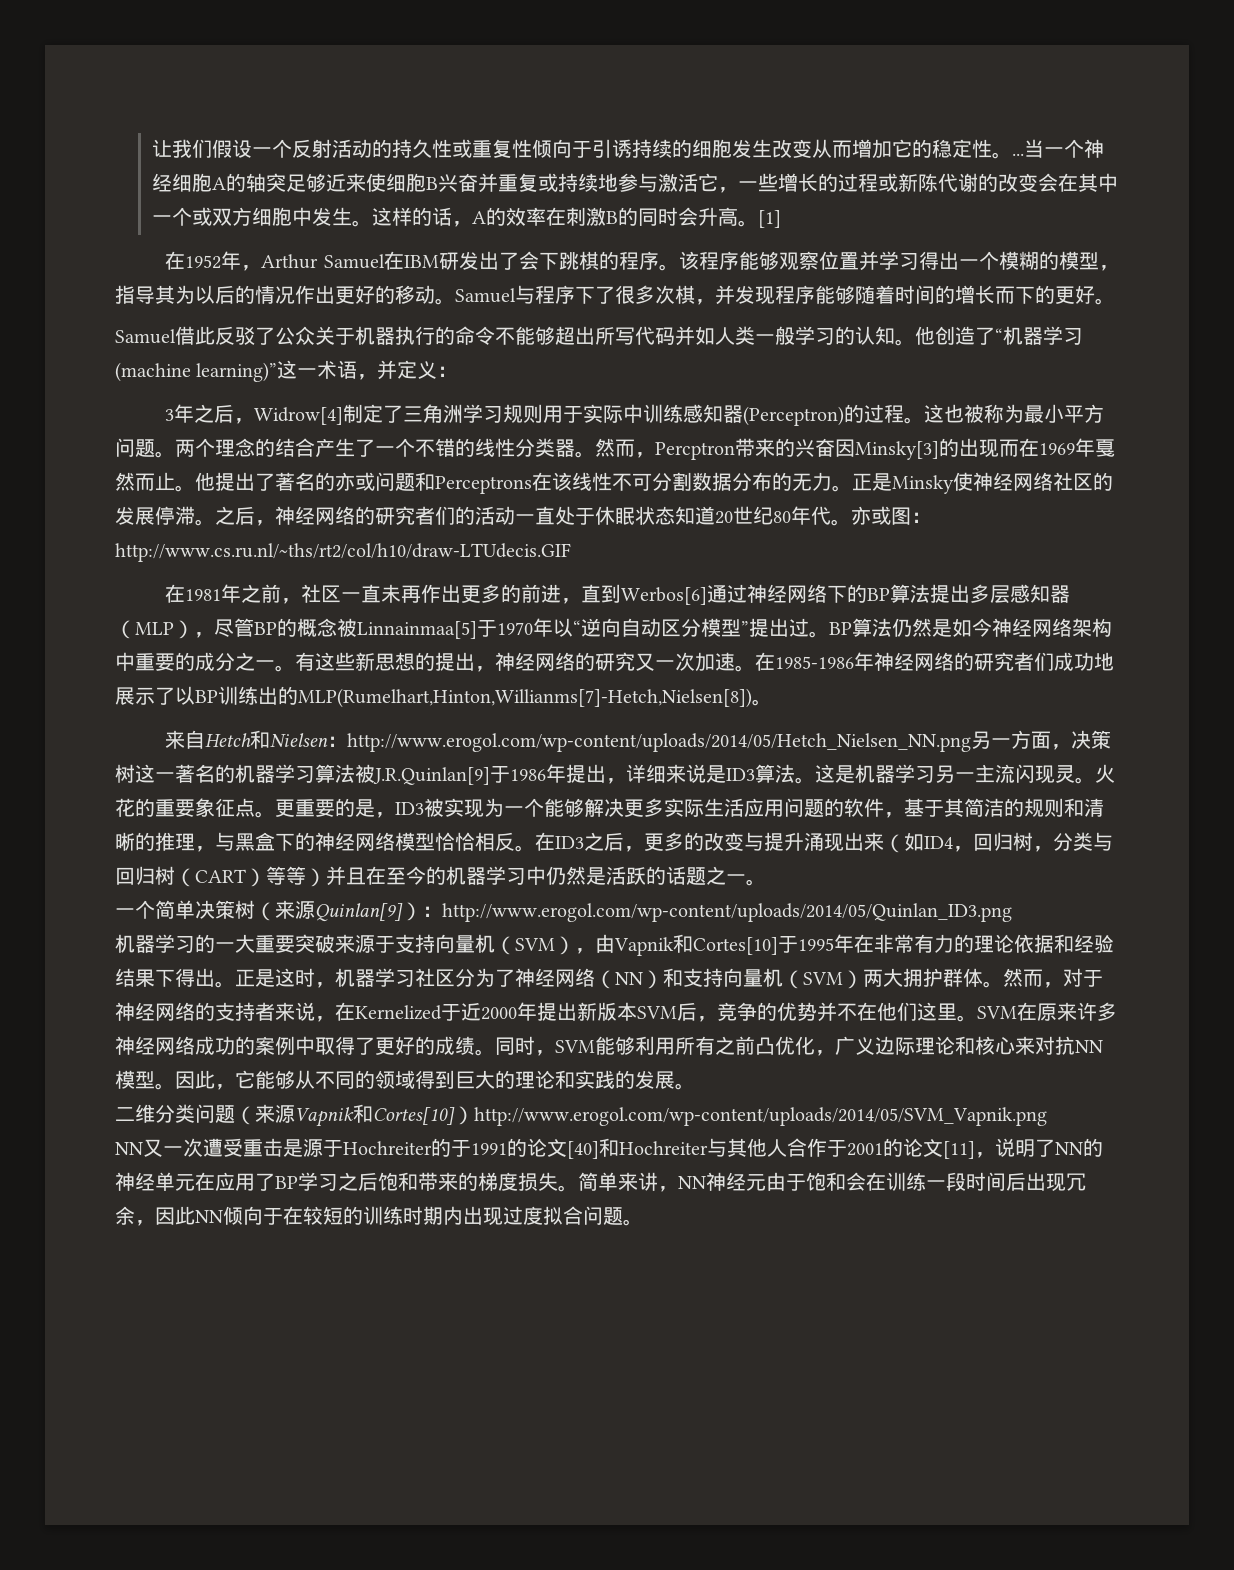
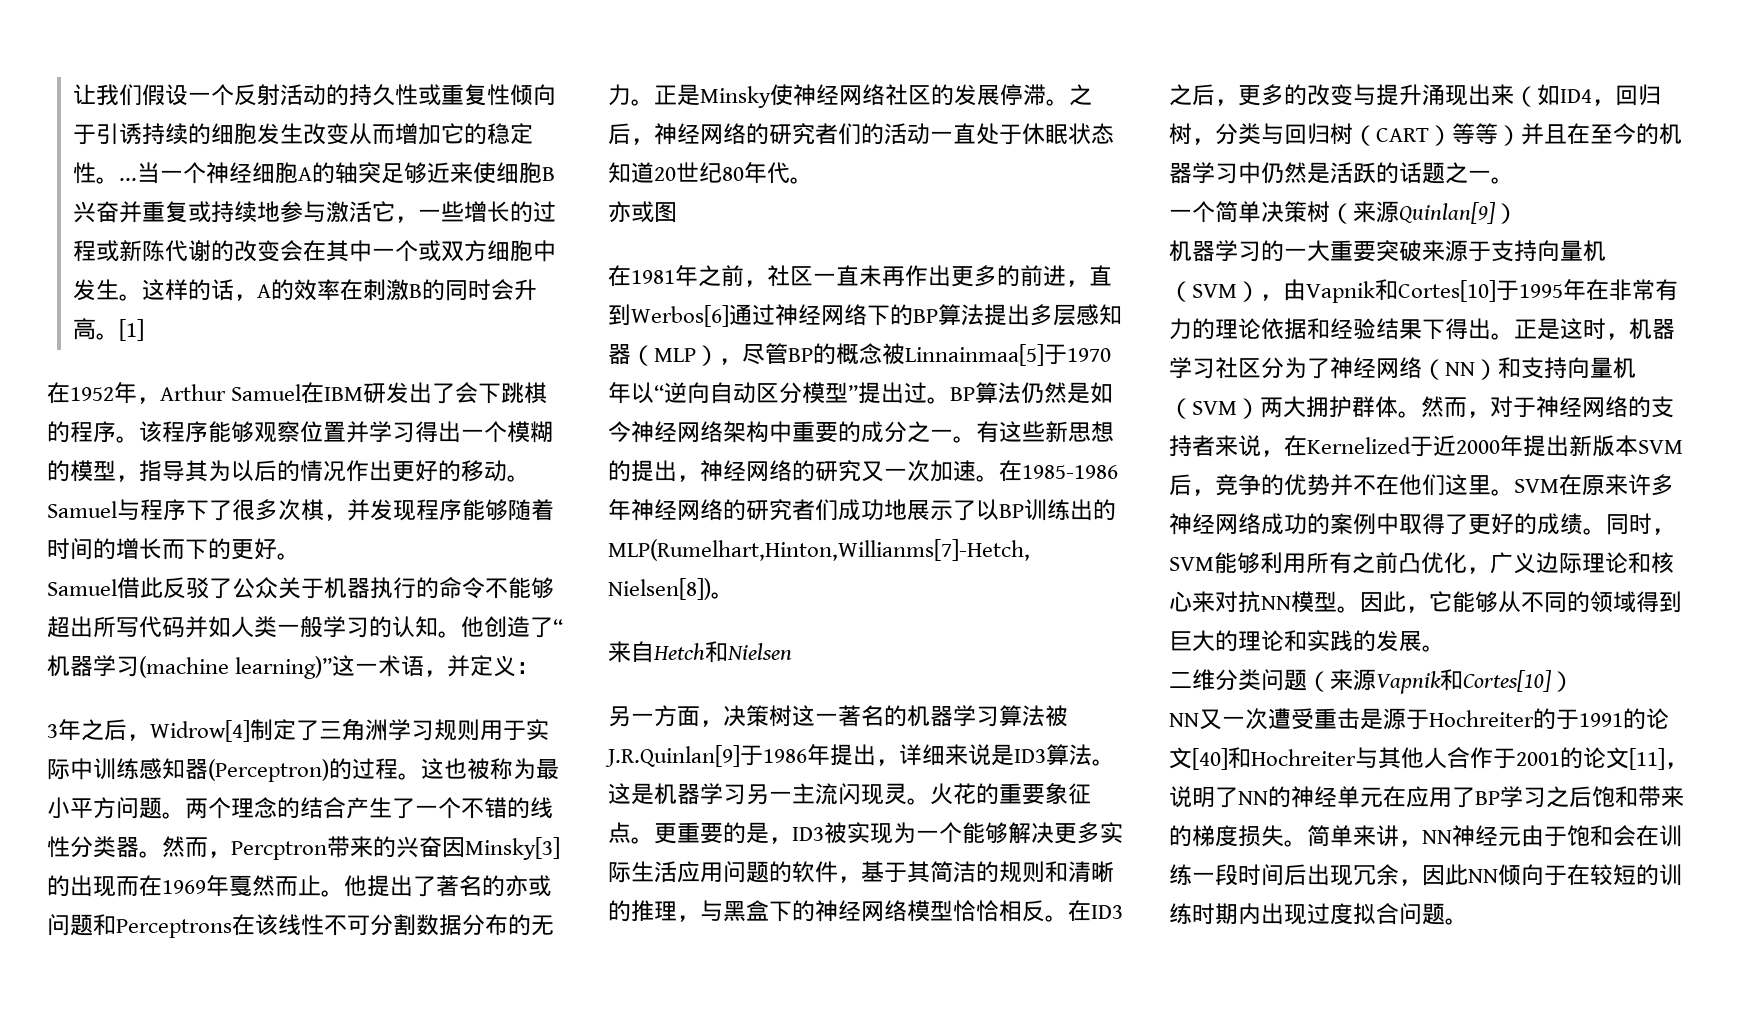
- 之后，神经网络的研究者们的活动一直处于休眠状态知道20世纪80年代。亦或图：http://www.cs.ru.nl/~ths/rt2/col/h10/draw-LTUdecis.GIF
+ 之后，神经网络的研究者们的活动一直处于休眠状态知道20世纪80年代。
+ 亦或图
- 来自Hetch和Nielsen：http://www.erogol.com/wp-content/uploads/2014/05/Hetch_Nielsen_NN.png另一方面，决策树这一著名的机器学习算法被J.R.Quinlan[9]于1986年提出，详细来说是ID3算法。
+ 来自Hetch和Nielsen
+ 另一方面，决策树这一著名的机器学习算法被J.R.Quinlan[9]于1986年提出，详细来说是ID3算法。
- 一个简单决策树（来源Quinlan[9]）：http://www.erogol.com/wp-content/uploads/2014/05/Quinlan_ID3.png
+ 一个简单决策树（来源Quinlan[9]）
- 二维分类问题（来源Vapnik和Cortes[10]）http://www.erogol.com/wp-content/uploads/2014/05/SVM_Vapnik.png
+ 二维分类问题（来源Vapnik和Cortes[10]）

